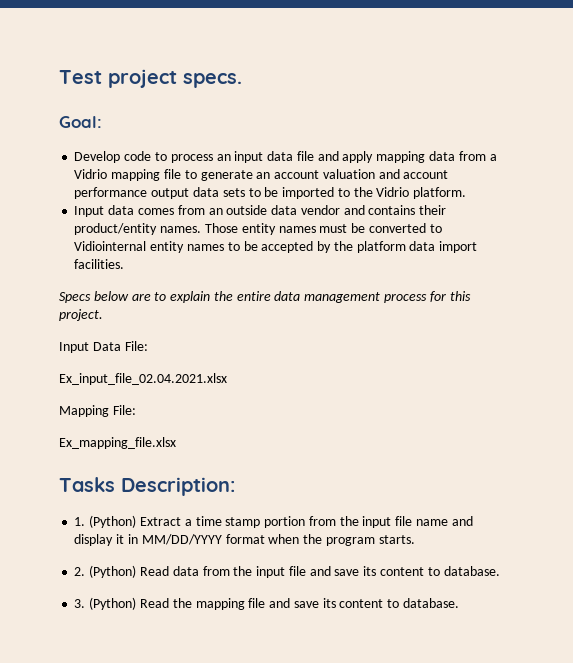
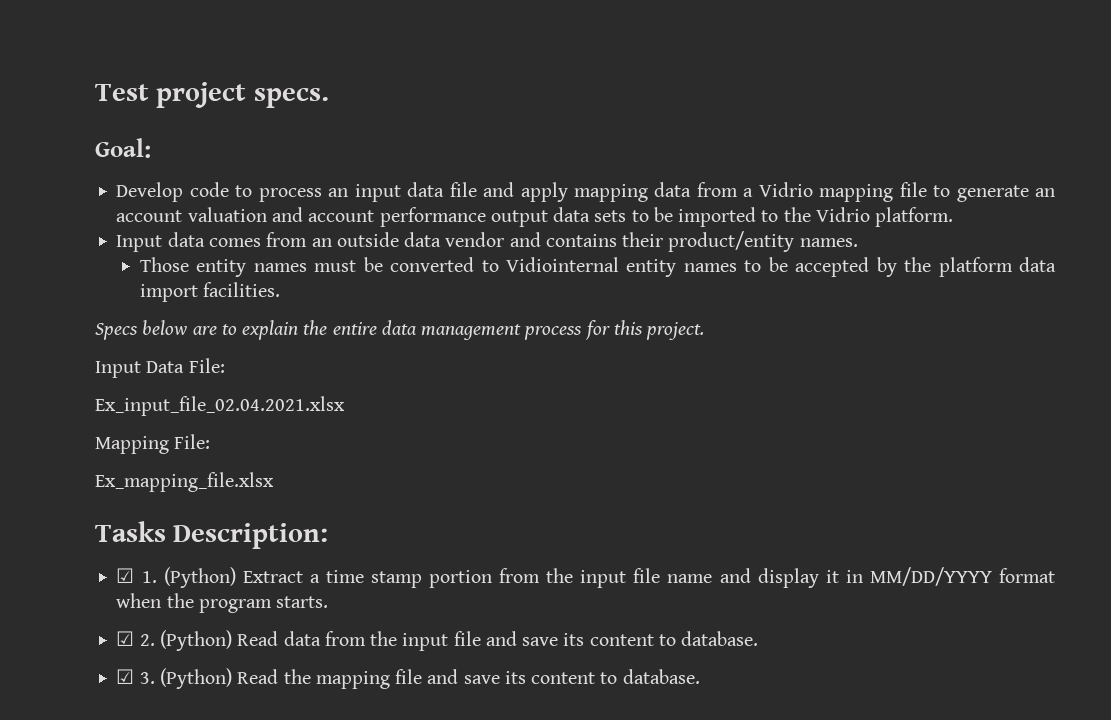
- Input data comes from an outside data vendor and contains their product/entity names. Those entity names must be converted to Vidiointernal entity names to be accepted by the platform data import facilities.
+ Input data comes from an outside data vendor and contains their product/entity names.
+ Those entity names must be converted to Vidiointernal entity names to be accepted by the platform data import facilities.
- 1. (Python) Extract a time stamp portion from the input file name and display it in MM/DD/YYYY format when the program starts.
+ ☑ 1. (Python) Extract a time stamp portion from the input file name and display it in MM/DD/YYYY format when the program starts.
- 2. (Python) Read data from the input file and save its content to database.
+ ☑ 2. (Python) Read data from the input file and save its content to database.
- 3. (Python) Read the mapping file and save its content to database.
+ ☑ 3. (Python) Read the mapping file and save its content to database.

